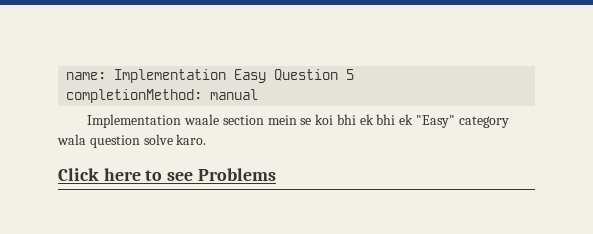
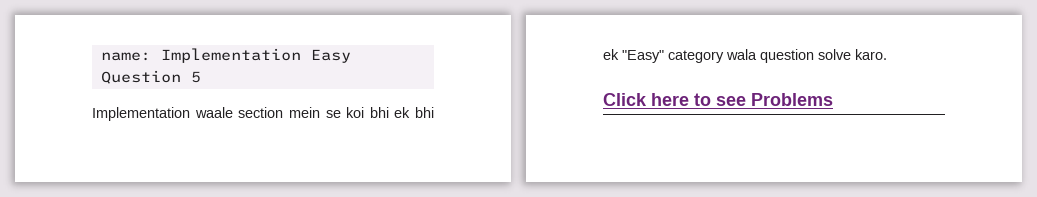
- completionMethod: manual

